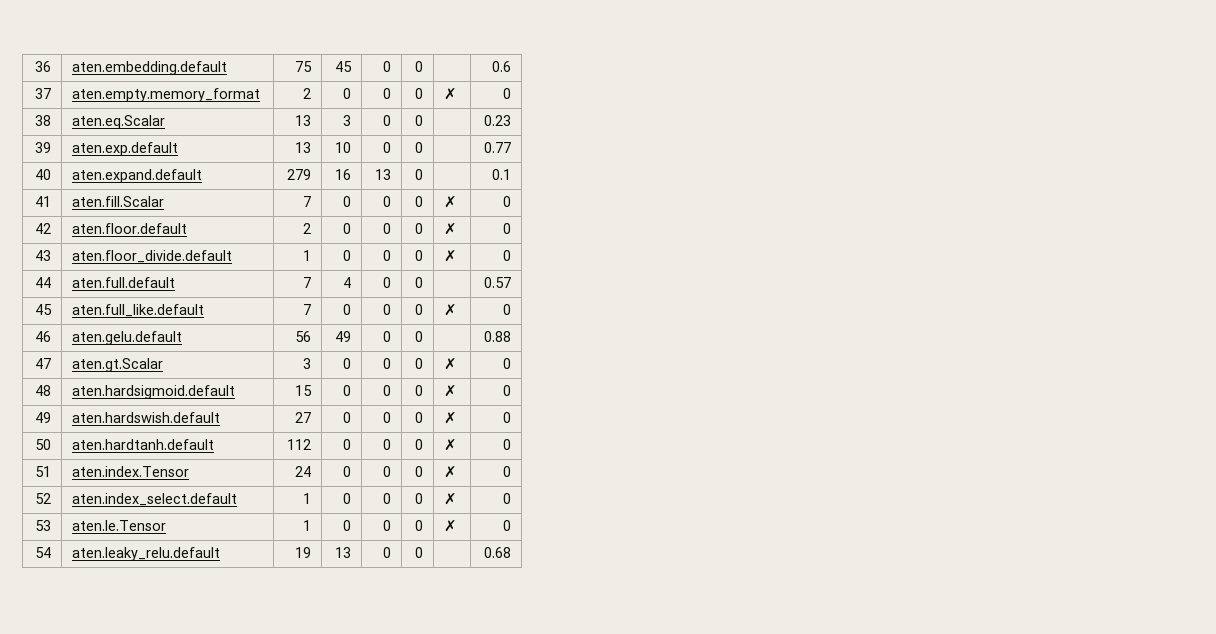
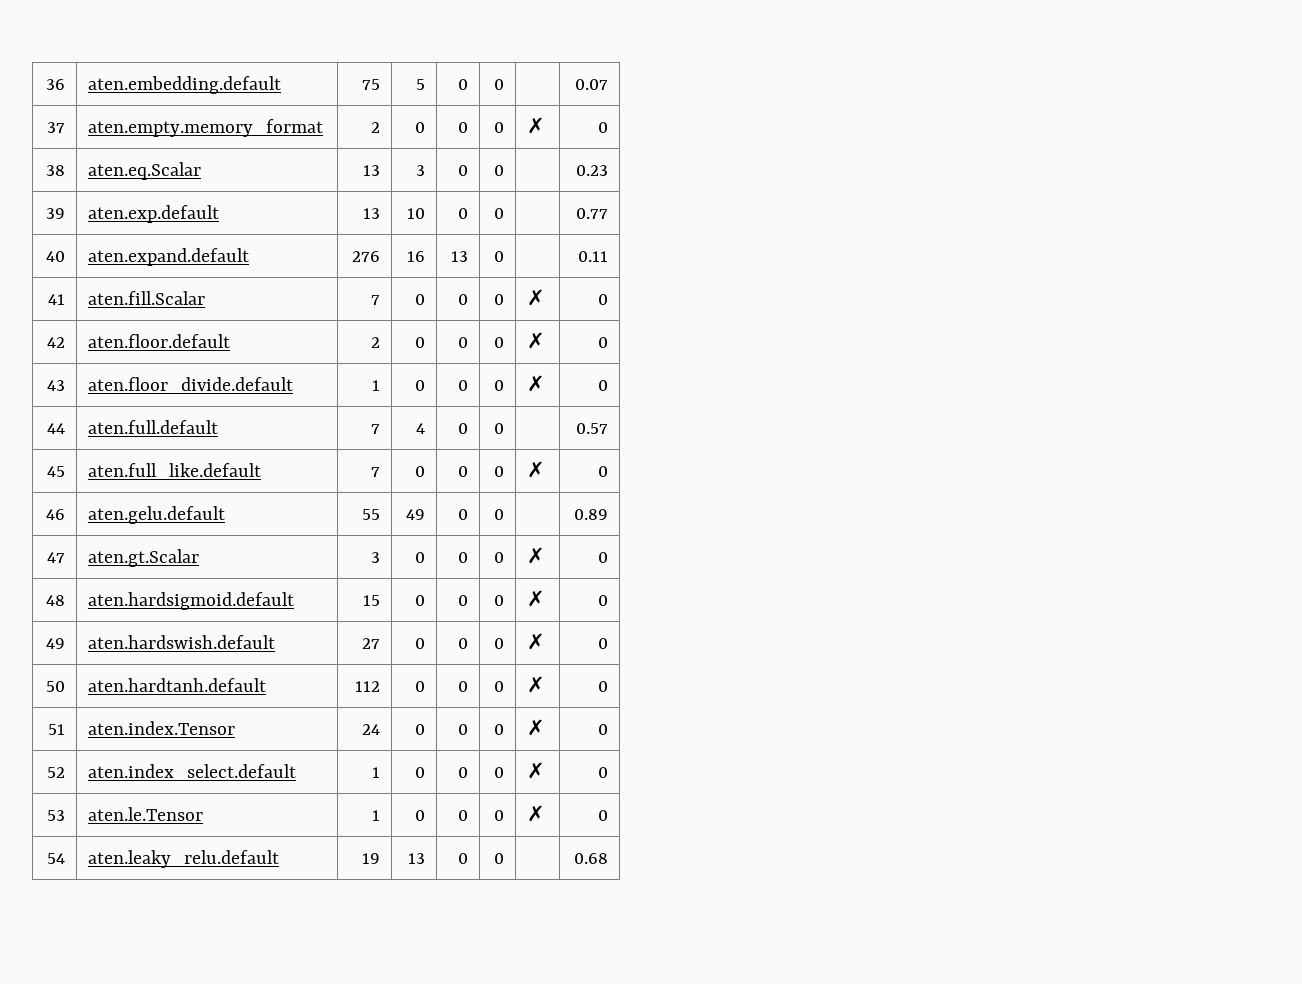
- 36 | aten.embedding.default | 75 | 45 | 0 | 0 | | 0.6
+ 36 | aten.embedding.default | 75 | 5 | 0 | 0 | | 0.07
- 40 | aten.expand.default | 279 | 16 | 13 | 0 | | 0.1
+ 40 | aten.expand.default | 276 | 16 | 13 | 0 | | 0.11
- 46 | aten.gelu.default | 56 | 49 | 0 | 0 | | 0.88
+ 46 | aten.gelu.default | 55 | 49 | 0 | 0 | | 0.89

